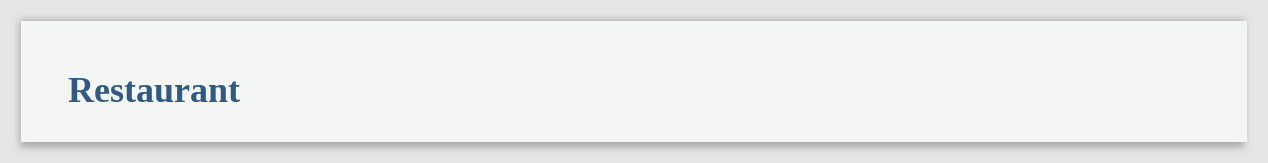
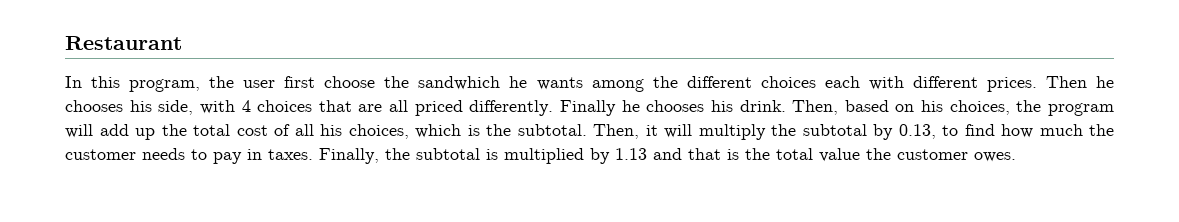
+ In this program, the user first choose the sandwhich he wants among the different choices each with different prices. Then he chooses his side, with 4 choices that are all priced differently. Finally he chooses his drink. Then, based on his choices, the program will add up the total cost of all his choices, which is the subtotal. Then, it will multiply the subtotal by 0.13, to find how much the customer needs to pay in taxes. Finally, the subtotal is multiplied by 1.13 and that is the total value the customer owes.

